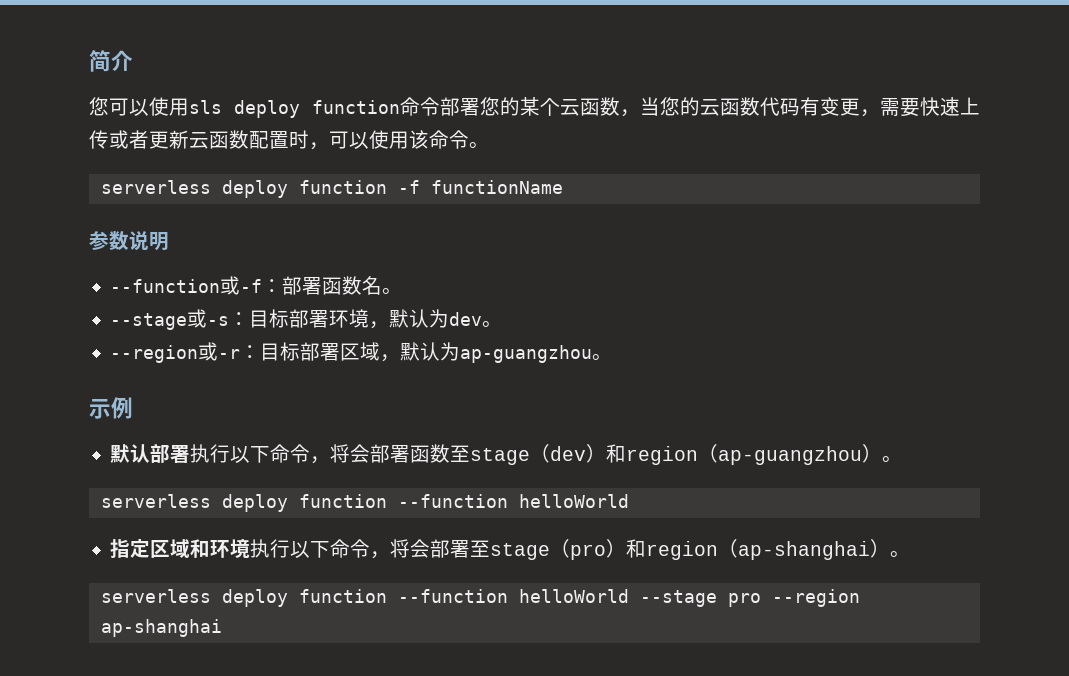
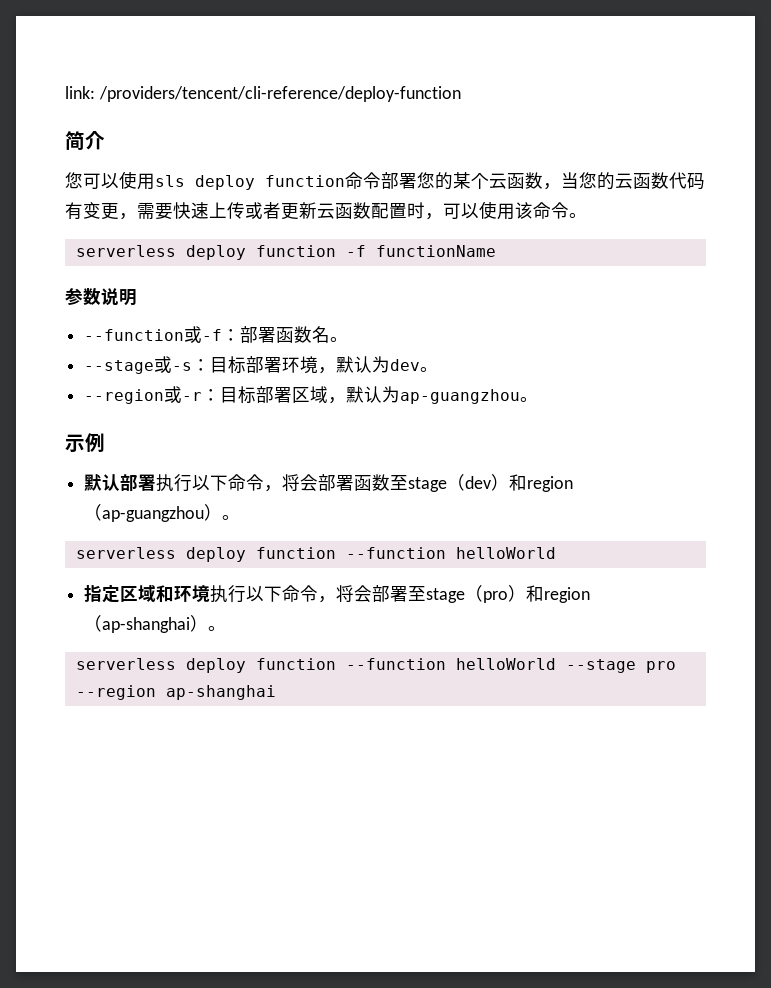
+ link: /providers/tencent/cli-reference/deploy-function

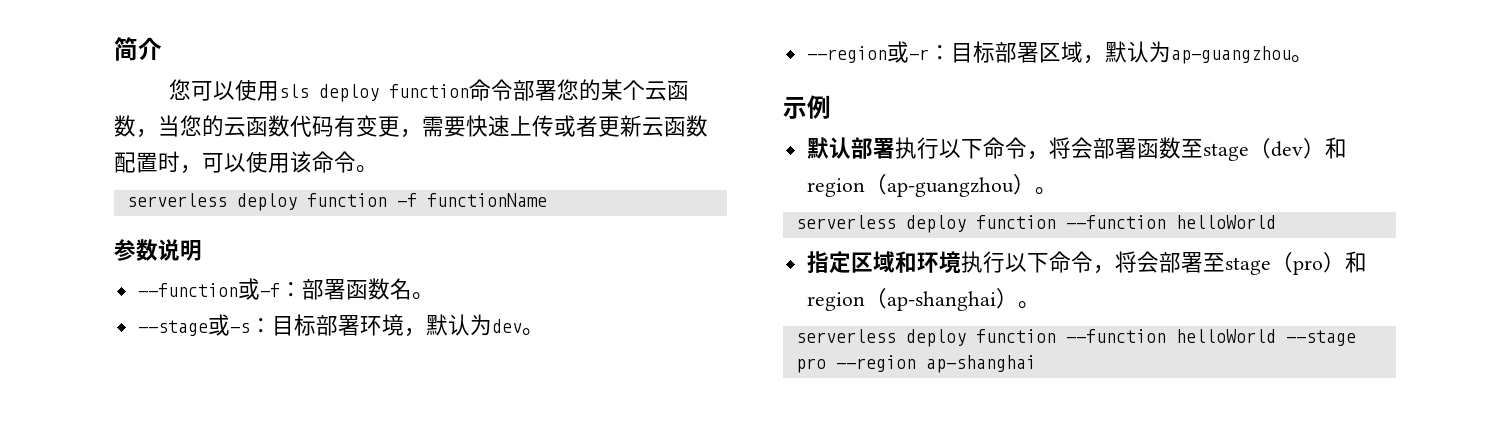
- link: /providers/tencent/cli-reference/deploy-function

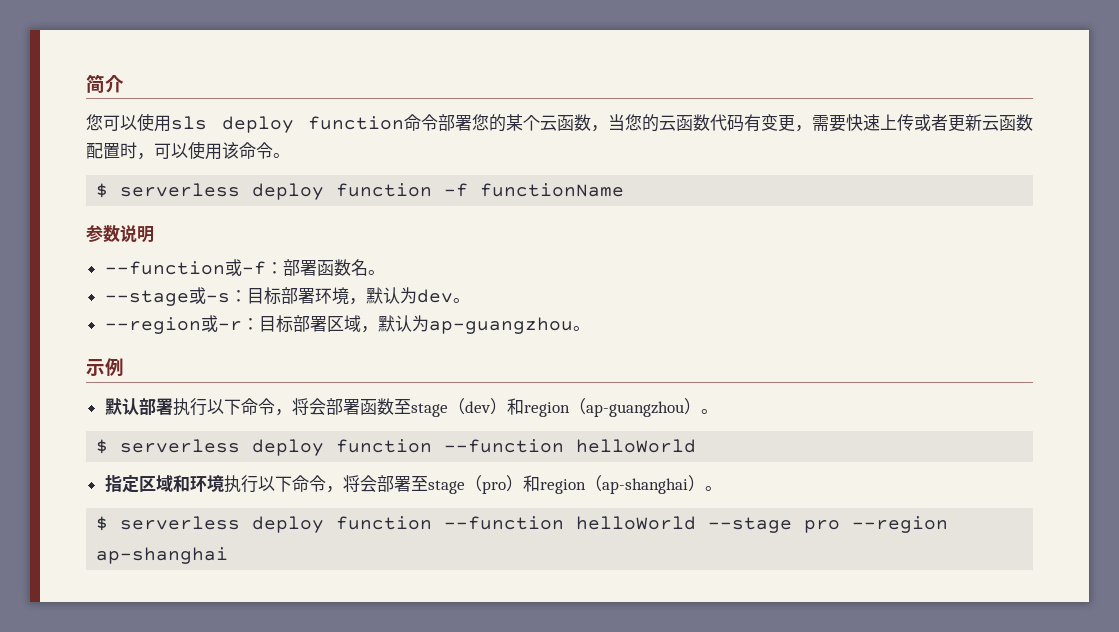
- serverless deploy function -f functionName
+ $ serverless deploy function -f functionName
  默认部署执行以下命令，将会部署函数至stage（dev）和region（ap-guangzhou）。
- serverless deploy function --function helloWorld
+ $ serverless deploy function --function helloWorld
- serverless deploy function --function helloWorld --stage pro --region ap-shanghai
+ $ serverless deploy function --function helloWorld --stage pro --region ap-shanghai

